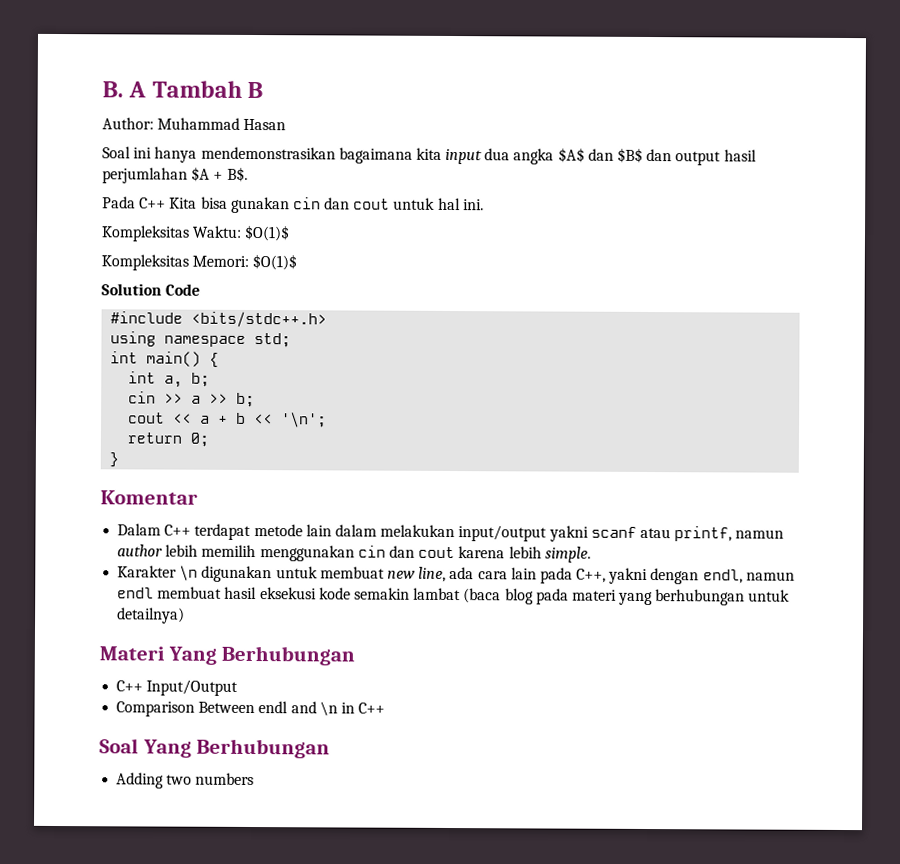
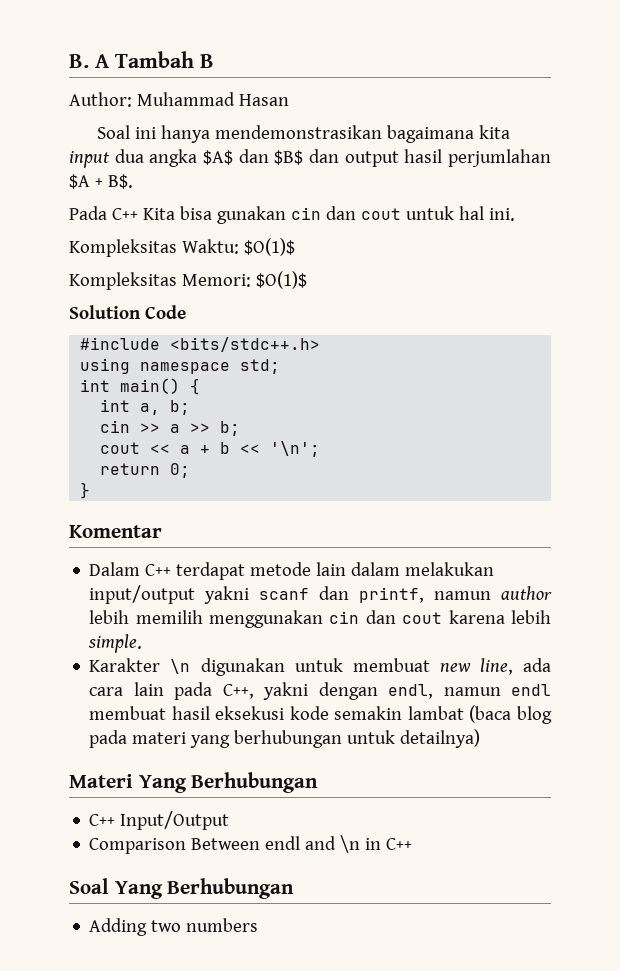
- Dalam C++ terdapat metode lain dalam melakukan input/output yakni scanf atau printf, namun author lebih memilih menggunakan cin dan cout karena lebih simple.
+ Dalam C++ terdapat metode lain dalam melakukan input/output yakni scanf dan printf, namun author lebih memilih menggunakan cin dan cout karena lebih simple.

